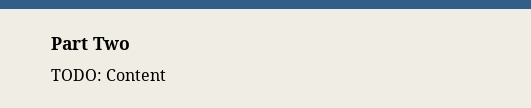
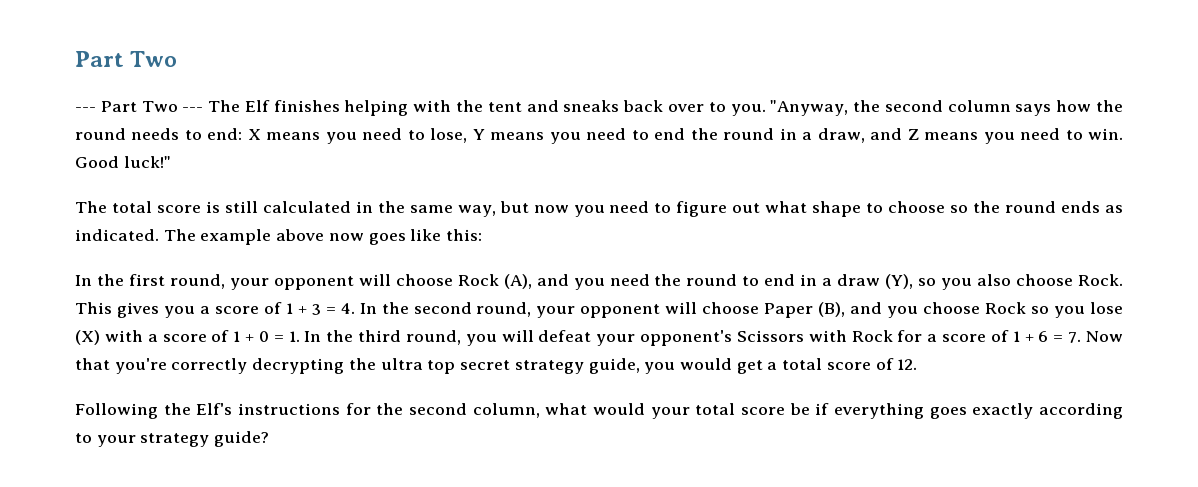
- TODO: Content
+ --- Part Two --- The Elf finishes helping with the tent and sneaks back over to you. "Anyway, the second column says how the round needs to end: X means you need to lose, Y means you need to end the round in a draw, and Z means you need to win. Good luck!"
+ The total score is still calculated in the same way, but now you need to figure out what shape to choose so the round ends as indicated. The example above now goes like this:
+ In the first round, your opponent will choose Rock (A), and you need the round to end in a draw (Y), so you also choose Rock. This gives you a score of 1 + 3 = 4. In the second round, your opponent will choose Paper (B), and you choose Rock so you lose (X) with a score of 1 + 0 = 1. In the third round, you will defeat your opponent's Scissors with Rock for a score of 1 + 6 = 7. Now that you're correctly decrypting the ultra top secret strategy guide, you would get a total score of 12.
+ Following the Elf's instructions for the second column, what would your total score be if everything goes exactly according to your strategy guide?

